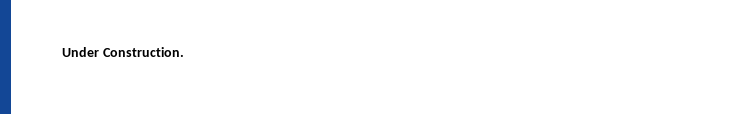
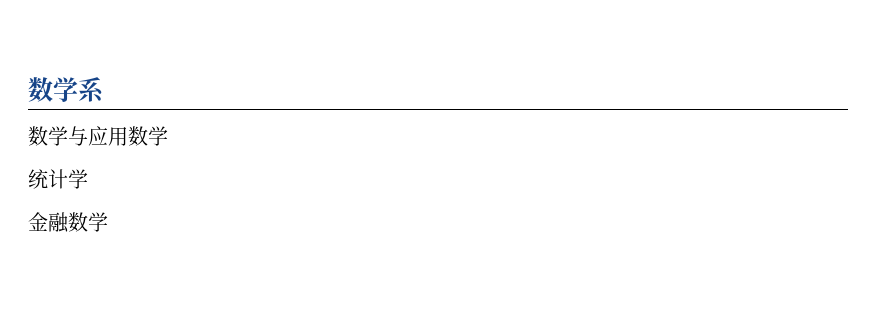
- Under Construction.
+ 数学系
+ 数学与应用数学
+ 统计学
+ 金融数学

